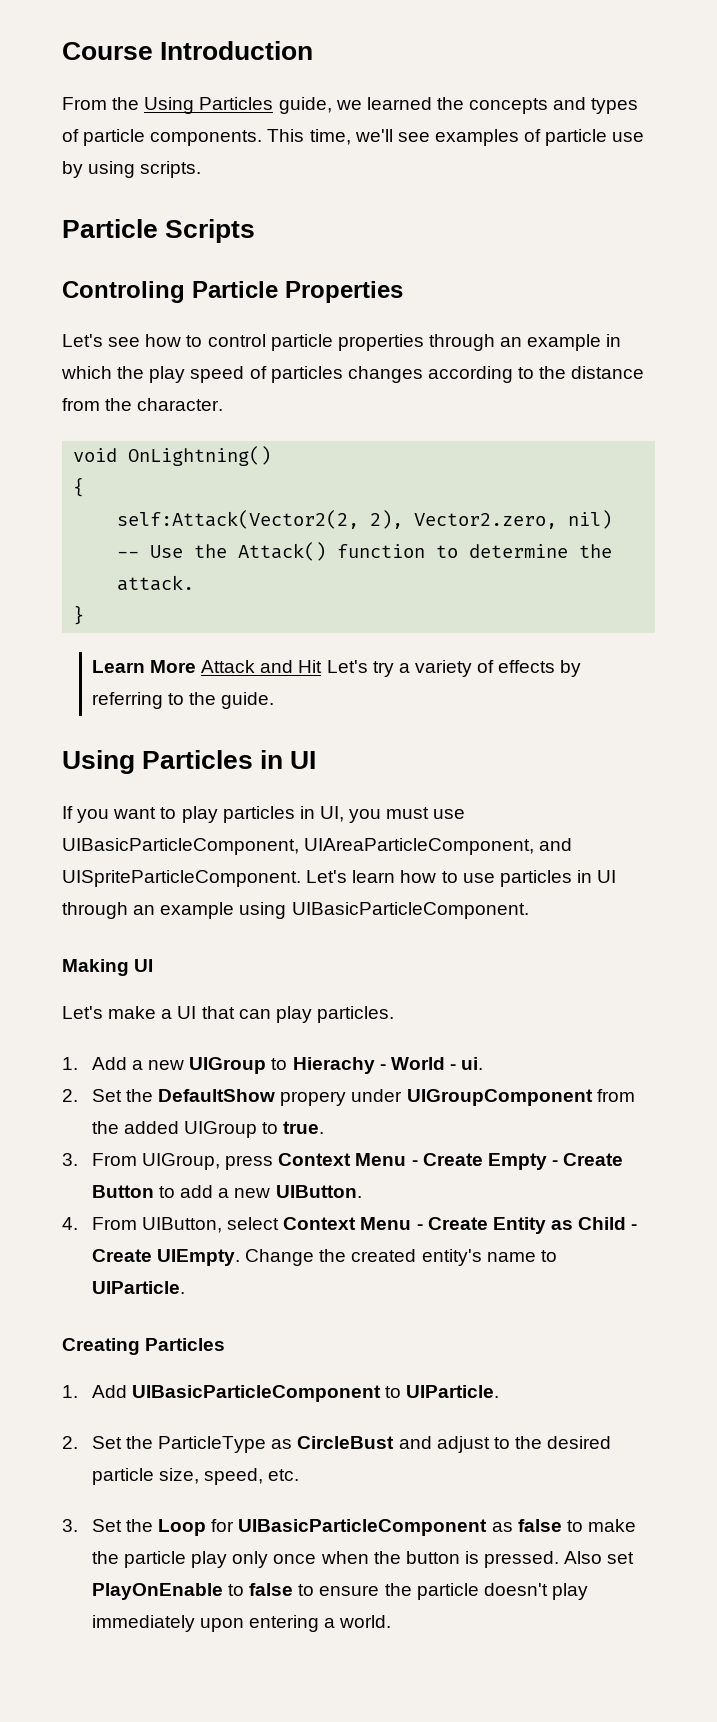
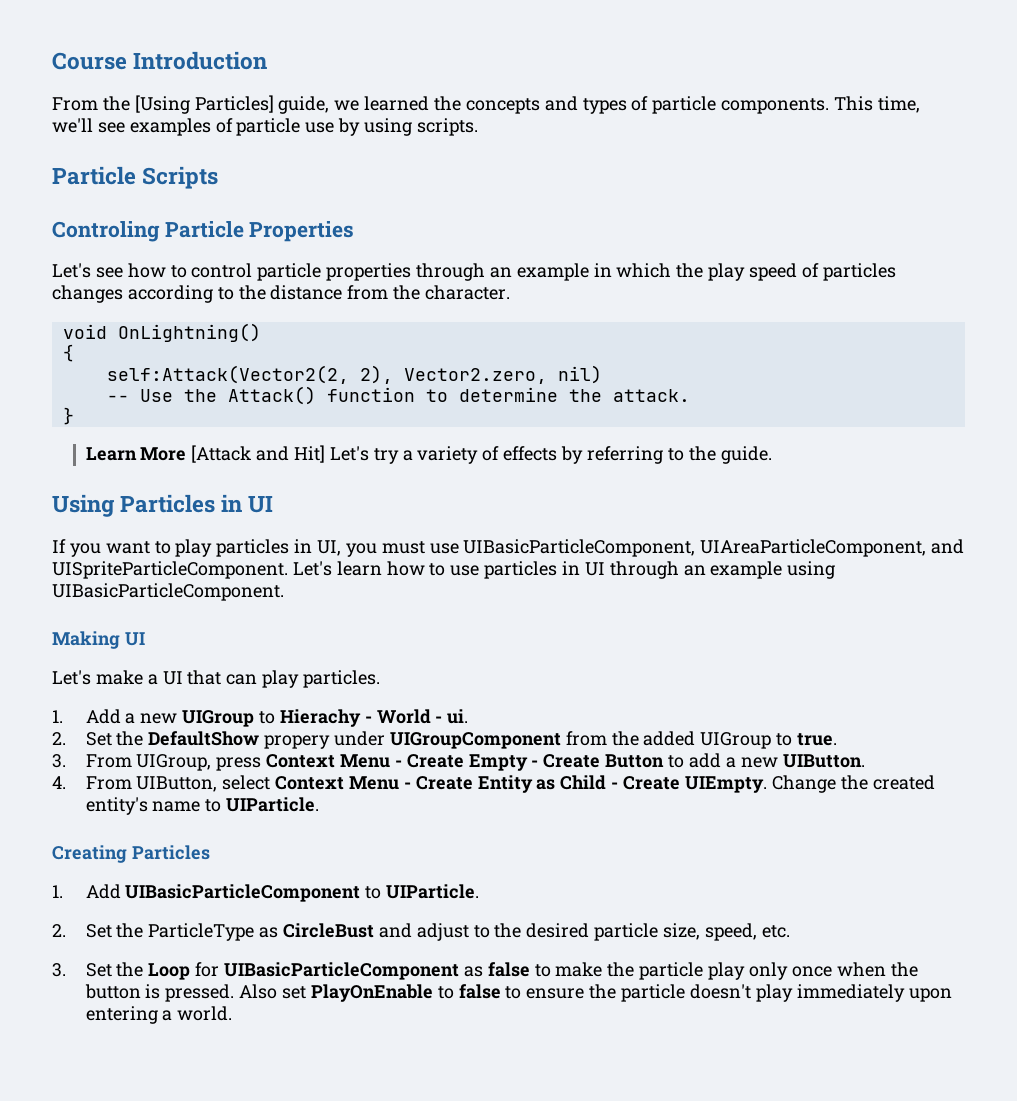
- From the Using Particles guide, we learned the concepts and types of particle components.
+ From the [Using Particles] guide, we learned the concepts and types of particle components.
- Learn More Attack and Hit Let's try a variety of effects by referring to the guide.
+ Learn More [Attack and Hit] Let's try a variety of effects by referring to the guide.

